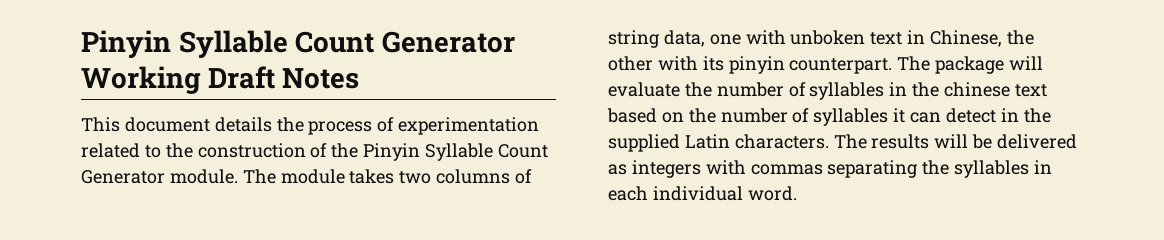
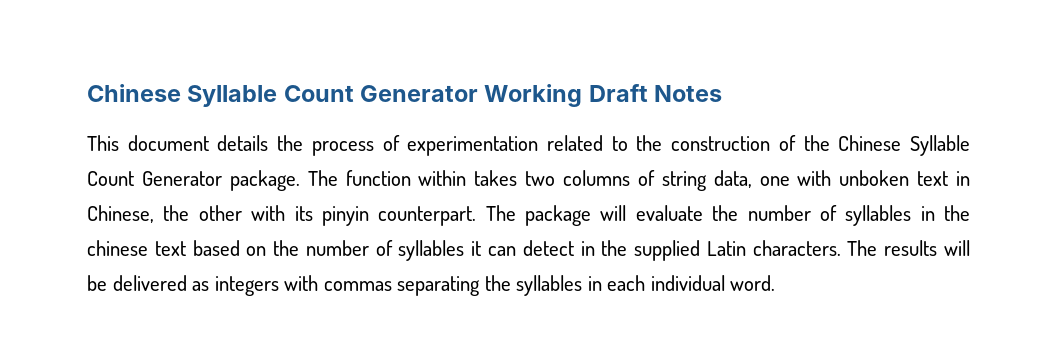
- Pinyin Syllable Count Generator Working Draft Notes
+ Chinese Syllable Count Generator Working Draft Notes
- This document details the process of experimentation related to the construction of the Pinyin Syllable Count Generator module. The module takes two columns of string data, one with unboken text in Chinese, the other with its pinyin counterpart.
+ This document details the process of experimentation related to the construction of the Chinese Syllable Count Generator package. The function within takes two columns of string data, one with unboken text in Chinese, the other with its pinyin counterpart.

